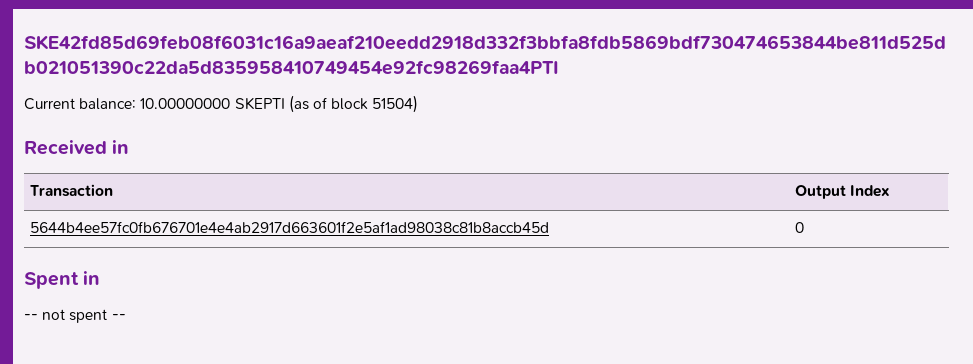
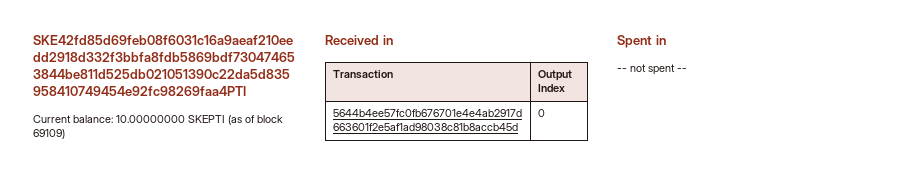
- Current balance: 10.00000000 SKEPTI (as of block 51504)
+ Current balance: 10.00000000 SKEPTI (as of block 69109)

